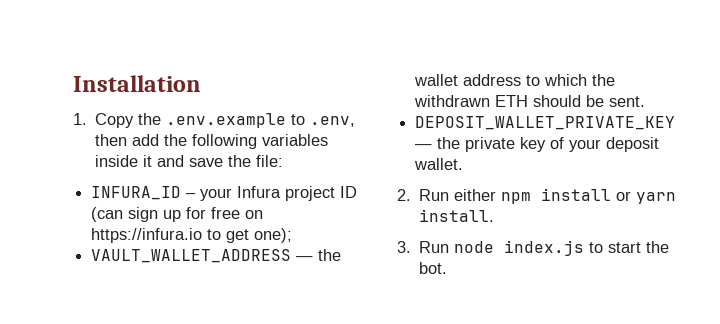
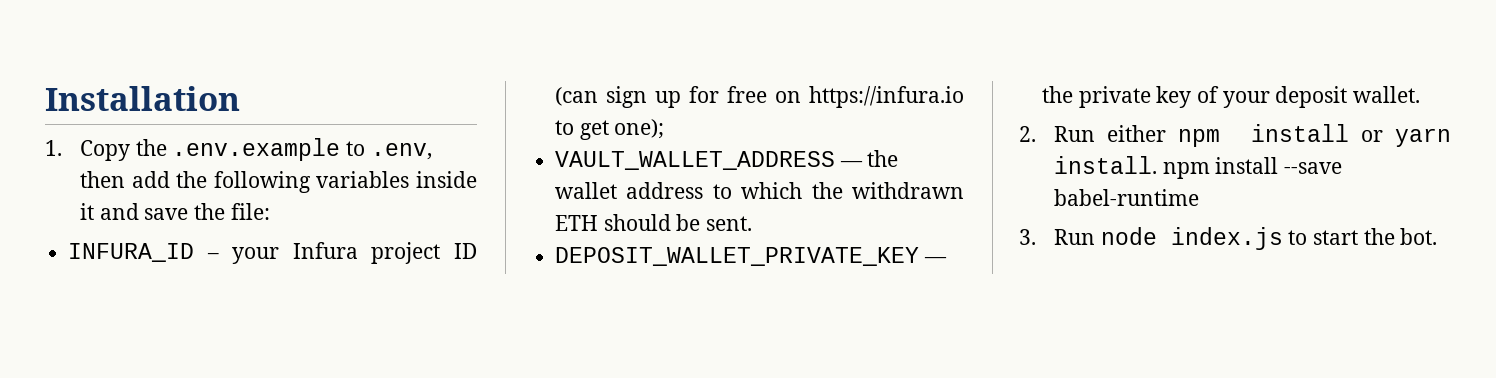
- 2. Run either npm install or yarn install.
+ 2. Run either npm install or yarn install. npm install --save babel-runtime

